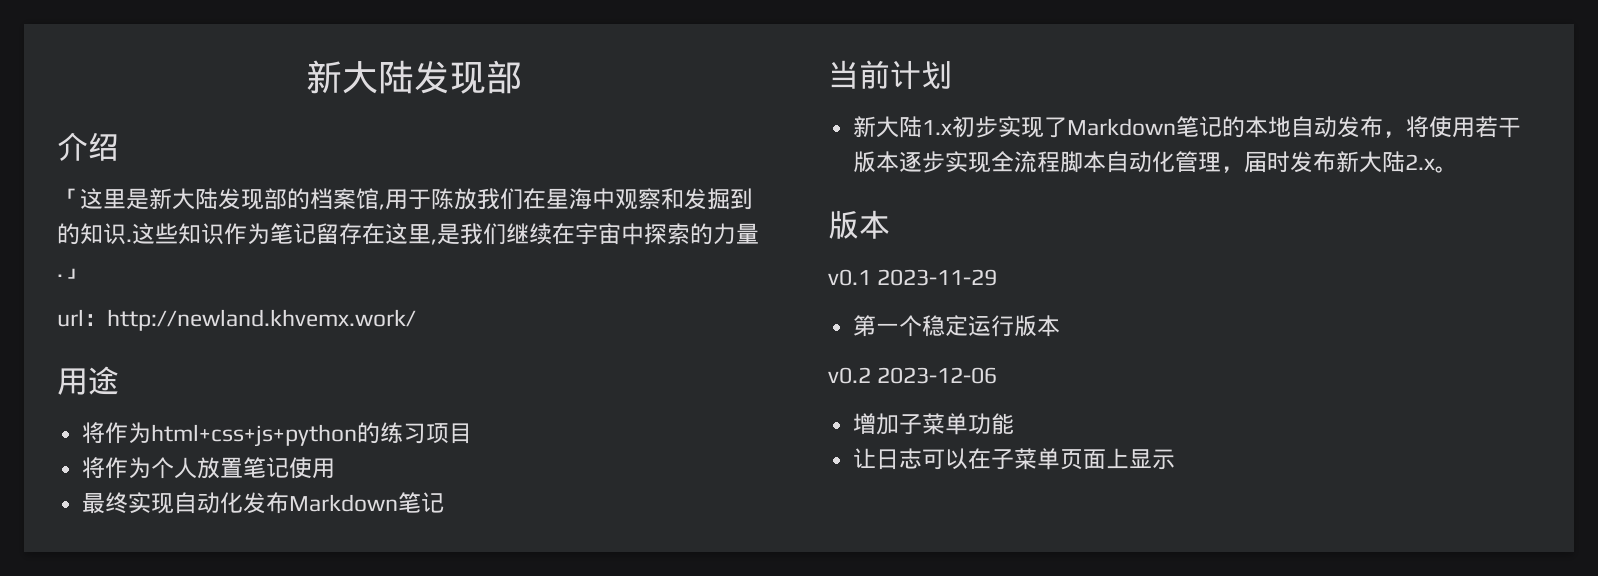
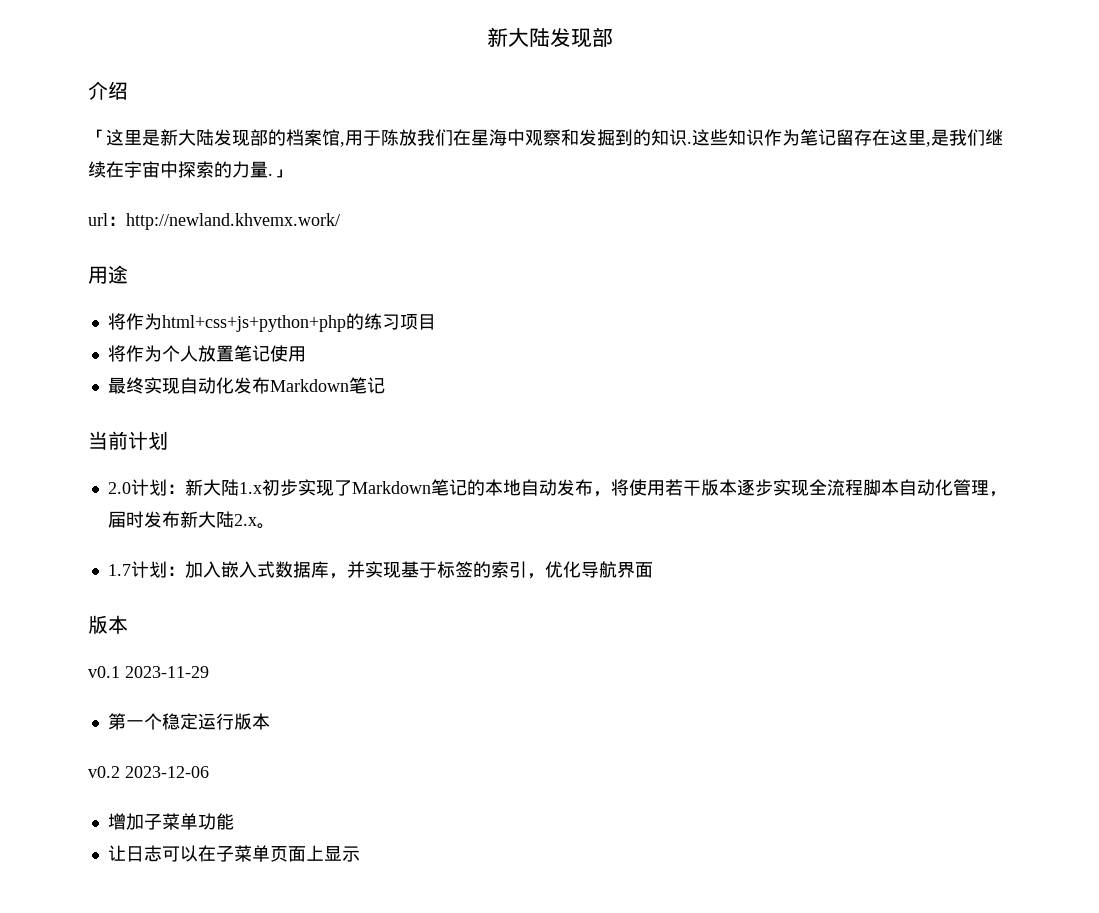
- 将作为html+css+js+python的练习项目
+ 将作为html+css+js+python+php的练习项目
- 新大陆1.x初步实现了Markdown笔记的本地自动发布，将使用若干版本逐步实现全流程脚本自动化管理，届时发布新大陆2.x。
+ 2.0计划：新大陆1.x初步实现了Markdown笔记的本地自动发布，将使用若干版本逐步实现全流程脚本自动化管理，届时发布新大陆2.x。
+ 1.7计划：加入嵌入式数据库，并实现基于标签的索引，优化导航界面

